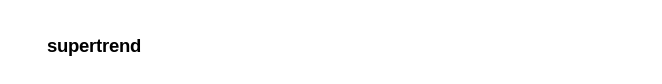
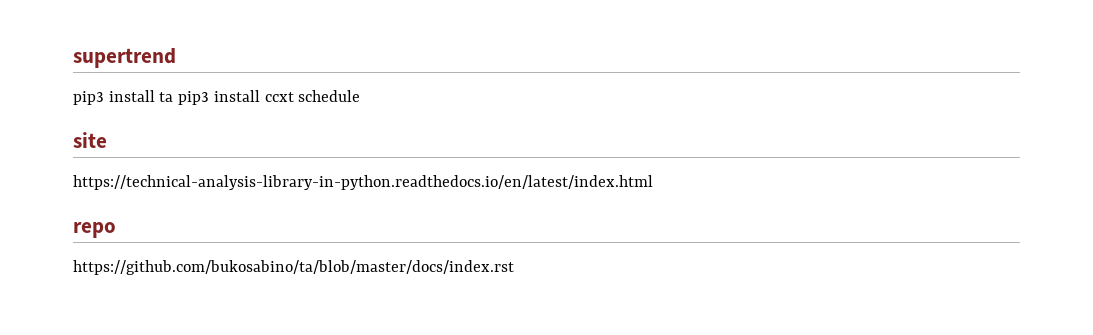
+ pip3 install ta pip3 install ccxt schedule
+ site
+ https://technical-analysis-library-in-python.readthedocs.io/en/latest/index.html
+ repo
+ https://github.com/bukosabino/ta/blob/master/docs/index.rst

